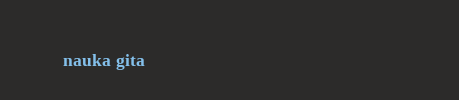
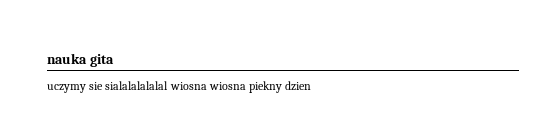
+ uczymy sie sialalalalalal wiosna wiosna piekny dzien

